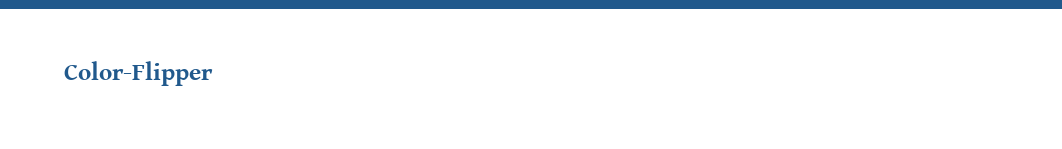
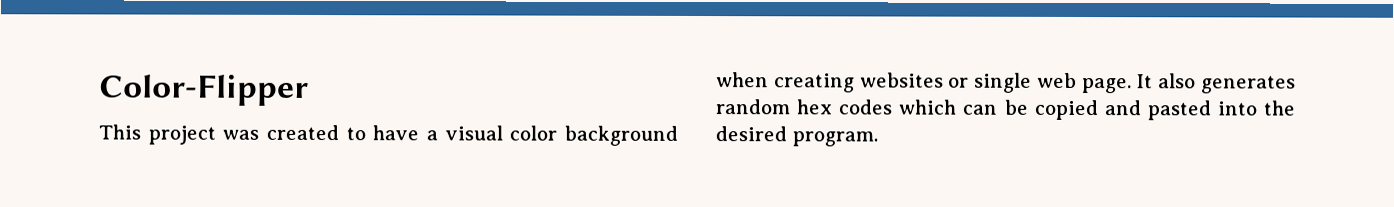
+ This project was created to have a visual color background when creating websites or single web page. It also generates random hex codes which can be copied and pasted into the desired program.

